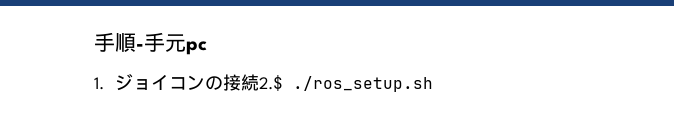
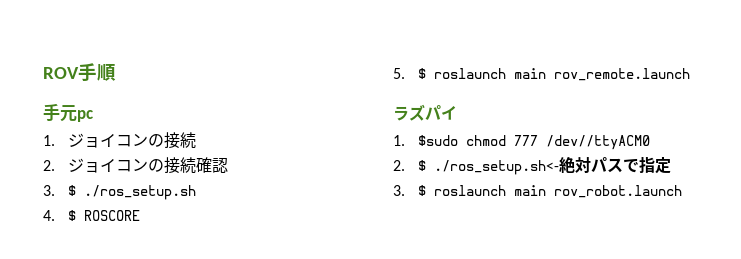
- 手順-手元pc
+ ROV手順
+ 手元pc
- 1.ジョイコンの接続2.$ ./ros_setup.sh
+ 1.ジョイコンの接続
+ 2.ジョイコンの接続確認
+ 3. $ ./ros_setup.sh
+ 4. $ ROSCORE
+ 5. $ roslaunch main rov_remote.launch
+ ラズパイ
+ 1. $sudo chmod 777 /dev//ttyACM0
+ 2. $ ./ros_setup.sh<-絶対パスで指定
+ 3. $ roslaunch main rov_robot.launch

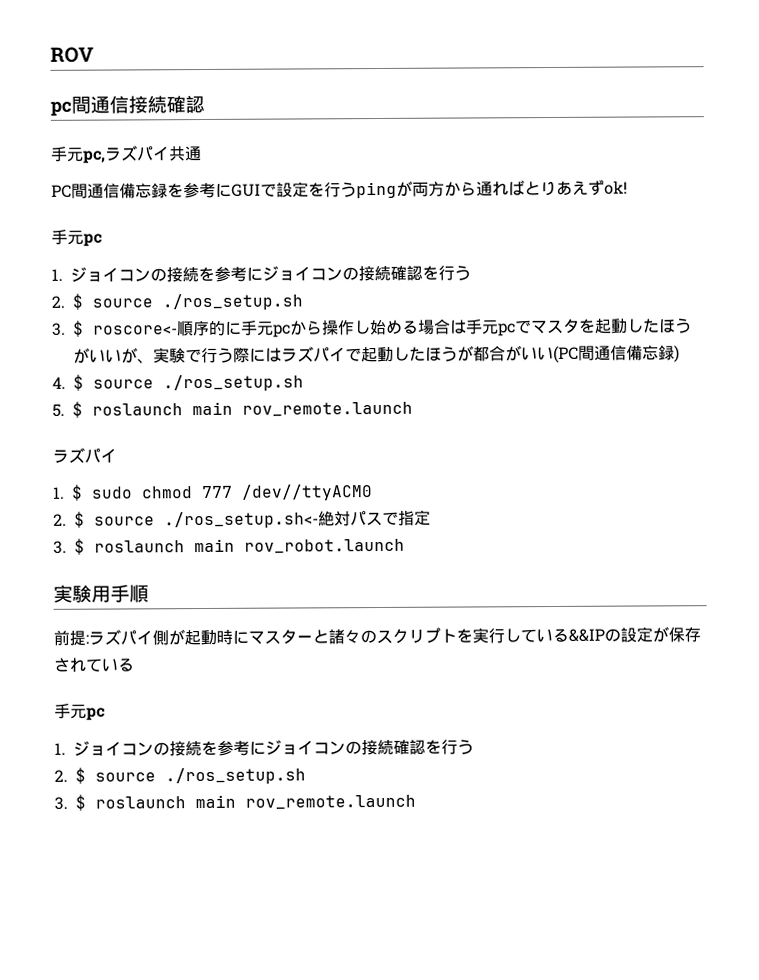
- ROV手順
+ ROV
+ pc間通信接続確認
+ 手元pc,ラズパイ共通
+ PC間通信備忘録を参考にGUIで設定を行うpingが両方から通ればとりあえずok!
  手元pc
- 1.ジョイコンの接続
- 2.ジョイコンの接続確認
- 3. $ ./ros_setup.sh
- 4. $ ROSCORE
+ 1.ジョイコンの接続を参考にジョイコンの接続確認を行う
+ 2. $ source ./ros_setup.sh
+ 3. $ roscore<-順序的に手元pcから操作し始める場合は手元pcでマスタを起動したほうがいいが、実験で行う際にはラズパイで起動したほうが都合がいい(PC間通信備忘録)
+ 4. $ source ./ros_setup.sh
- 1. $sudo chmod 777 /dev//ttyACM0
+ 1. $ sudo chmod 777 /dev//ttyACM0
- 2. $ ./ros_setup.sh<-絶対パスで指定
+ 2. $ source ./ros_setup.sh<-絶対パスで指定
+ 実験用手順
+ 前提:ラズパイ側が起動時にマスターと諸々のスクリプトを実行している&&IPの設定が保存されている
+ 手元pc
+ 1.ジョイコンの接続を参考にジョイコンの接続確認を行う
+ 2. $ source ./ros_setup.sh
+ 3. $ roslaunch main rov_remote.launch

